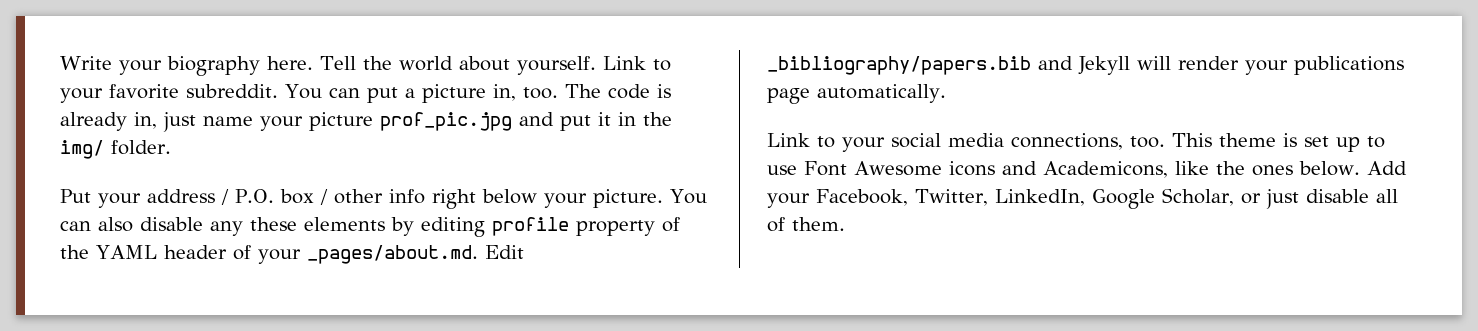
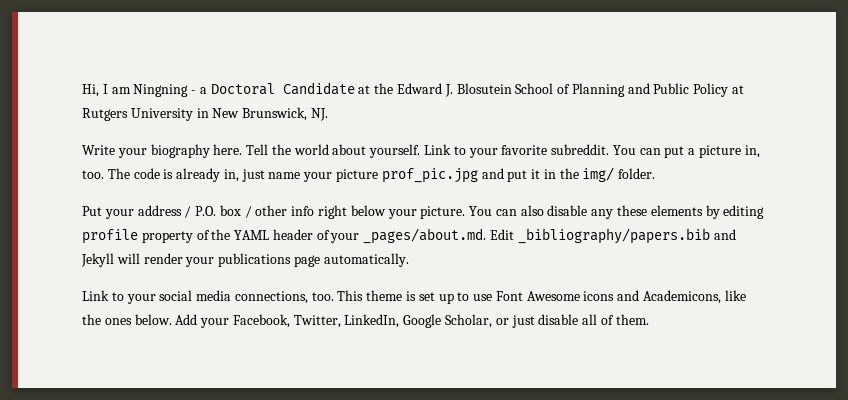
+ Hi, I am Ningning - a Doctoral Candidate at the Edward J. Blosutein School of Planning and Public Policy at Rutgers University in New Brunswick, NJ.

